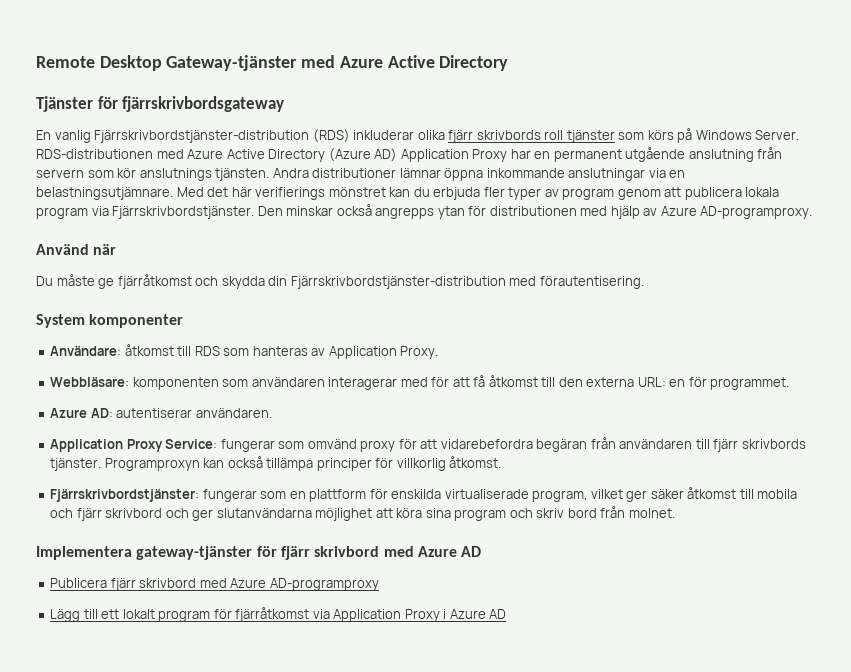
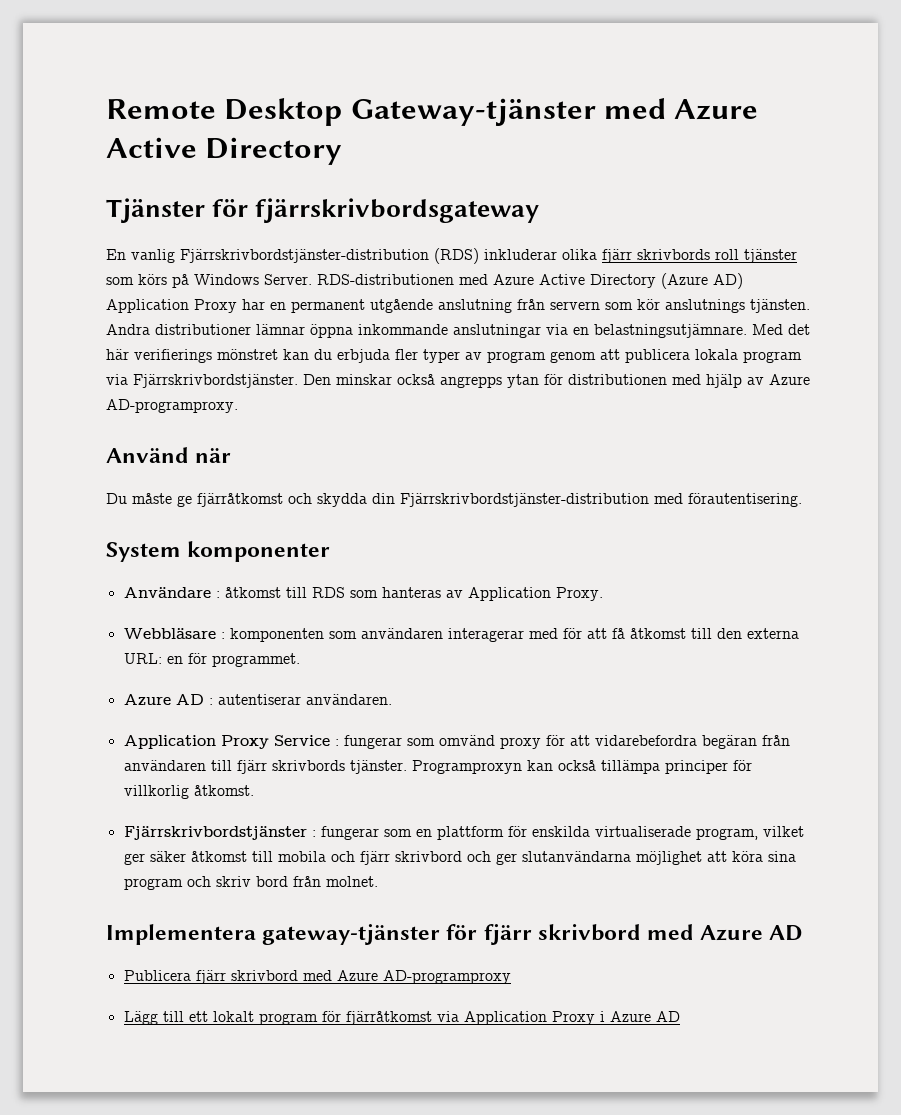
- Användare: åtkomst till RDS som hanteras av Application Proxy.
+ Användare : åtkomst till RDS som hanteras av Application Proxy.
- Webbläsare: komponenten som användaren interagerar med för att få åtkomst till den externa URL: en för programmet.
+ Webbläsare : komponenten som användaren interagerar med för att få åtkomst till den externa URL: en för programmet.
- Azure AD: autentiserar användaren.
+ Azure AD : autentiserar användaren.
- Application Proxy Service: fungerar som omvänd proxy för att vidarebefordra begäran från användaren till fjärr skrivbords tjänster.
+ Application Proxy Service : fungerar som omvänd proxy för att vidarebefordra begäran från användaren till fjärr skrivbords tjänster.
- Fjärrskrivbordstjänster: fungerar som en plattform för enskilda virtualiserade program, vilket ger säker åtkomst till mobila och fjärr skrivbord och ger slutanvändarna möjlighet att köra sina program och skriv bord från molnet.
+ Fjärrskrivbordstjänster : fungerar som en plattform för enskilda virtualiserade program, vilket ger säker åtkomst till mobila och fjärr skrivbord och ger slutanvändarna möjlighet att köra sina program och skriv bord från molnet.

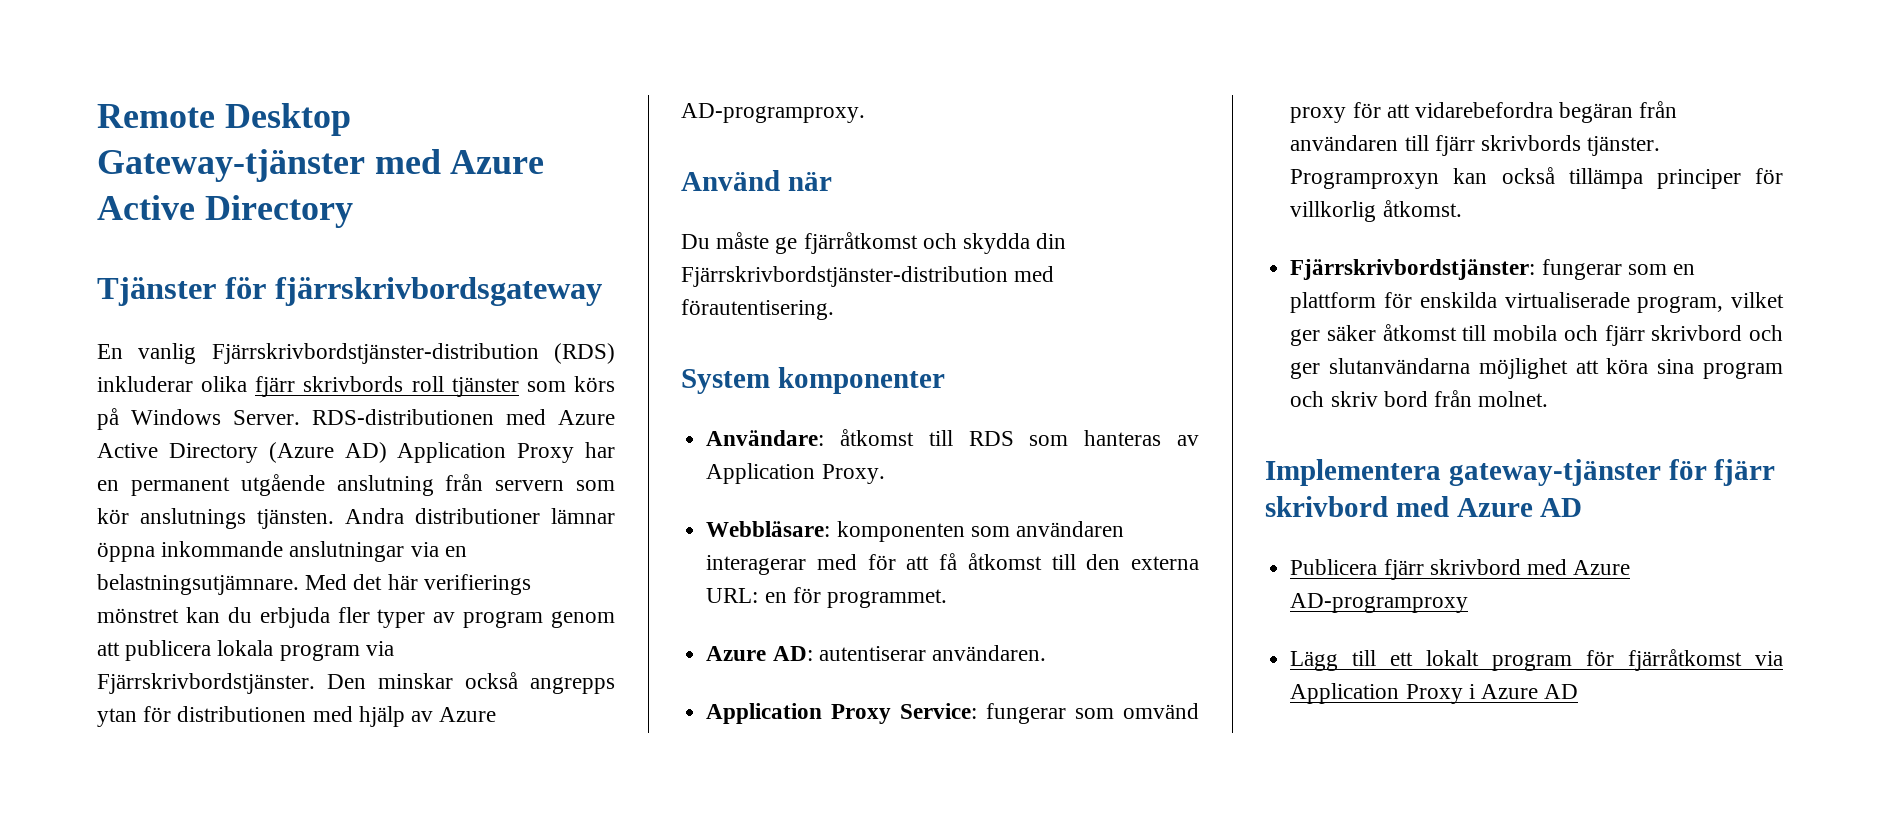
- Användare : åtkomst till RDS som hanteras av Application Proxy.
+ Användare: åtkomst till RDS som hanteras av Application Proxy.
- Webbläsare : komponenten som användaren interagerar med för att få åtkomst till den externa URL: en för programmet.
+ Webbläsare: komponenten som användaren interagerar med för att få åtkomst till den externa URL: en för programmet.
- Azure AD : autentiserar användaren.
+ Azure AD: autentiserar användaren.
- Application Proxy Service : fungerar som omvänd proxy för att vidarebefordra begäran från användaren till fjärr skrivbords tjänster.
+ Application Proxy Service: fungerar som omvänd proxy för att vidarebefordra begäran från användaren till fjärr skrivbords tjänster.
- Fjärrskrivbordstjänster : fungerar som en plattform för enskilda virtualiserade program, vilket ger säker åtkomst till mobila och fjärr skrivbord och ger slutanvändarna möjlighet att köra sina program och skriv bord från molnet.
+ Fjärrskrivbordstjänster: fungerar som en plattform för enskilda virtualiserade program, vilket ger säker åtkomst till mobila och fjärr skrivbord och ger slutanvändarna möjlighet att köra sina program och skriv bord från molnet.

